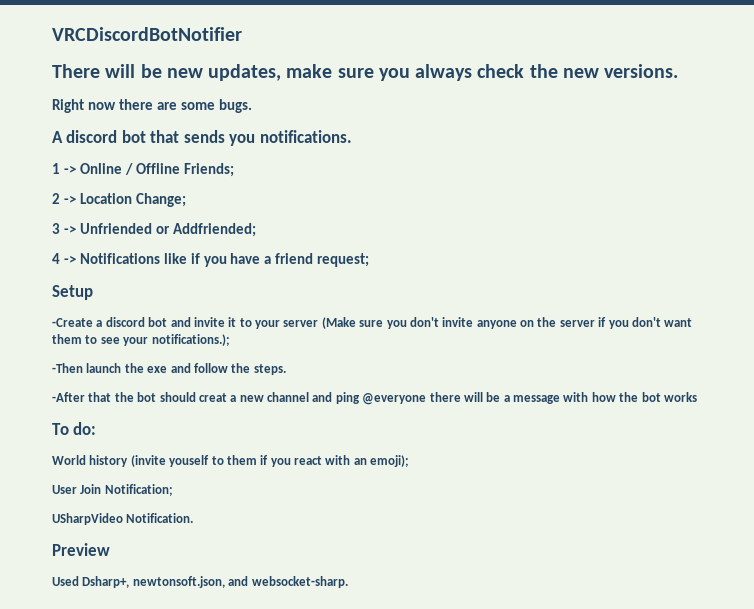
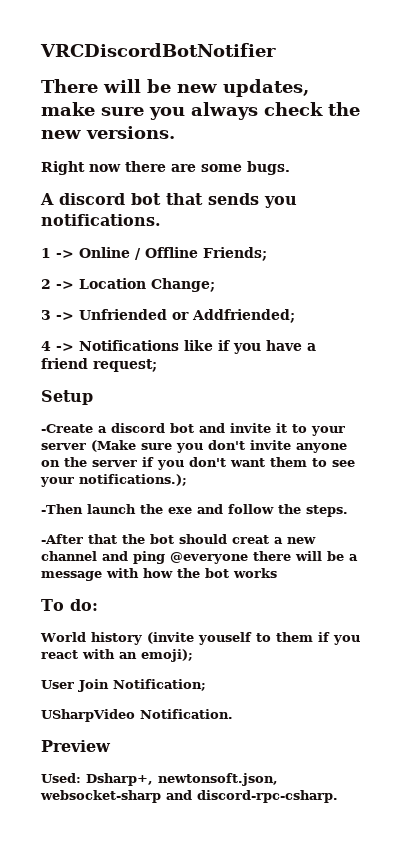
- Used Dsharp+, newtonsoft.json, and websocket-sharp.
+ Used: Dsharp+, newtonsoft.json, websocket-sharp and discord-rpc-csharp.

